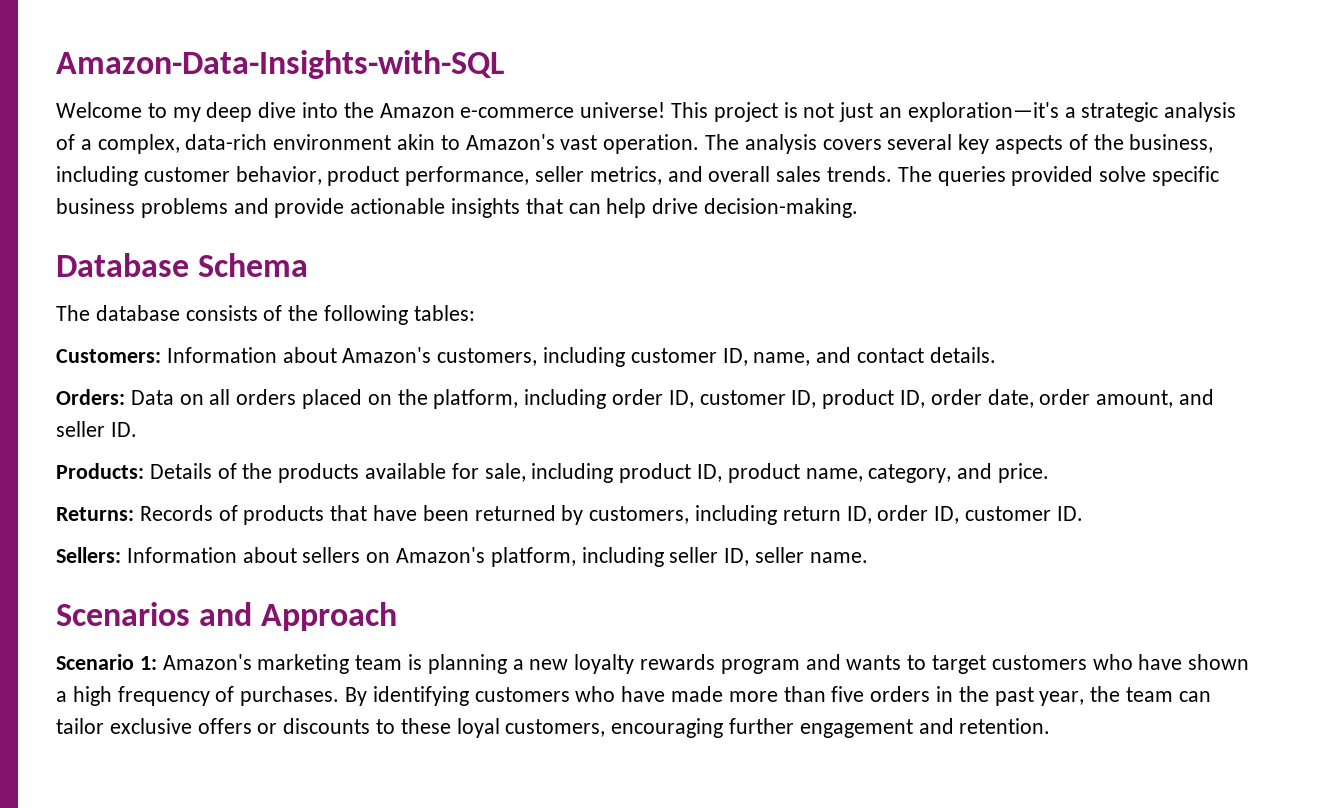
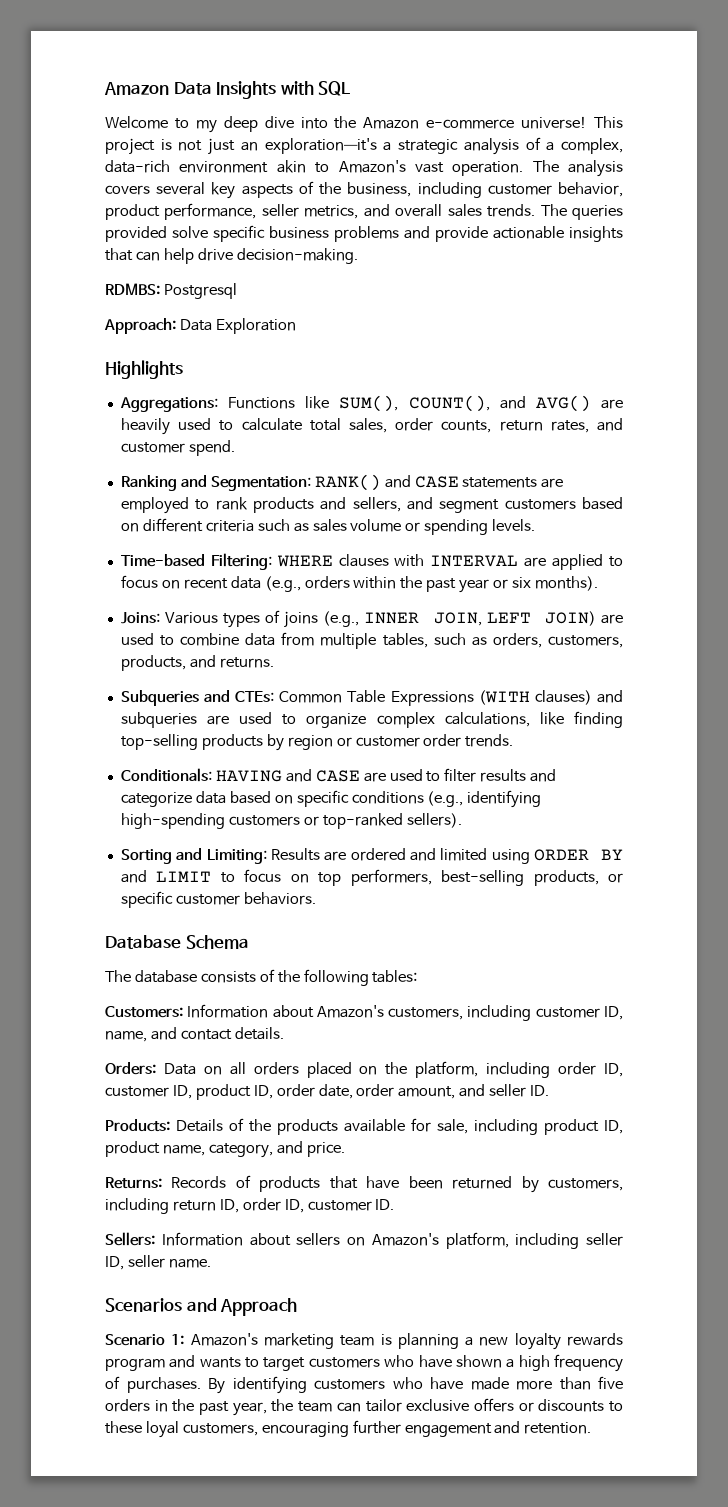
- Amazon-Data-Insights-with-SQL
+ Amazon Data Insights with SQL
+ RDMBS: Postgresql
+ Approach: Data Exploration
+ Highlights
+ Aggregations: Functions like SUM(), COUNT(), and AVG() are heavily used to calculate total sales, order counts, return rates, and customer spend.
+ Ranking and Segmentation: RANK() and CASE statements are employed to rank products and sellers, and segment customers based on different criteria such as sales volume or spending levels.
+ Time-based Filtering: WHERE clauses with INTERVAL are applied to focus on recent data (e.g., orders within the past year or six months).
+ Joins: Various types of joins (e.g., INNER JOIN, LEFT JOIN) are used to combine data from multiple tables, such as orders, customers, products, and returns.
+ Subqueries and CTEs: Common Table Expressions (WITH clauses) and subqueries are used to organize complex calculations, like finding top-selling products by region or customer order trends.
+ Conditionals: HAVING and CASE are used to filter results and categorize data based on specific conditions (e.g., identifying high-spending customers or top-ranked sellers).
+ Sorting and Limiting: Results are ordered and limited using ORDER BY and LIMIT to focus on top performers, best-selling products, or specific customer behaviors.

